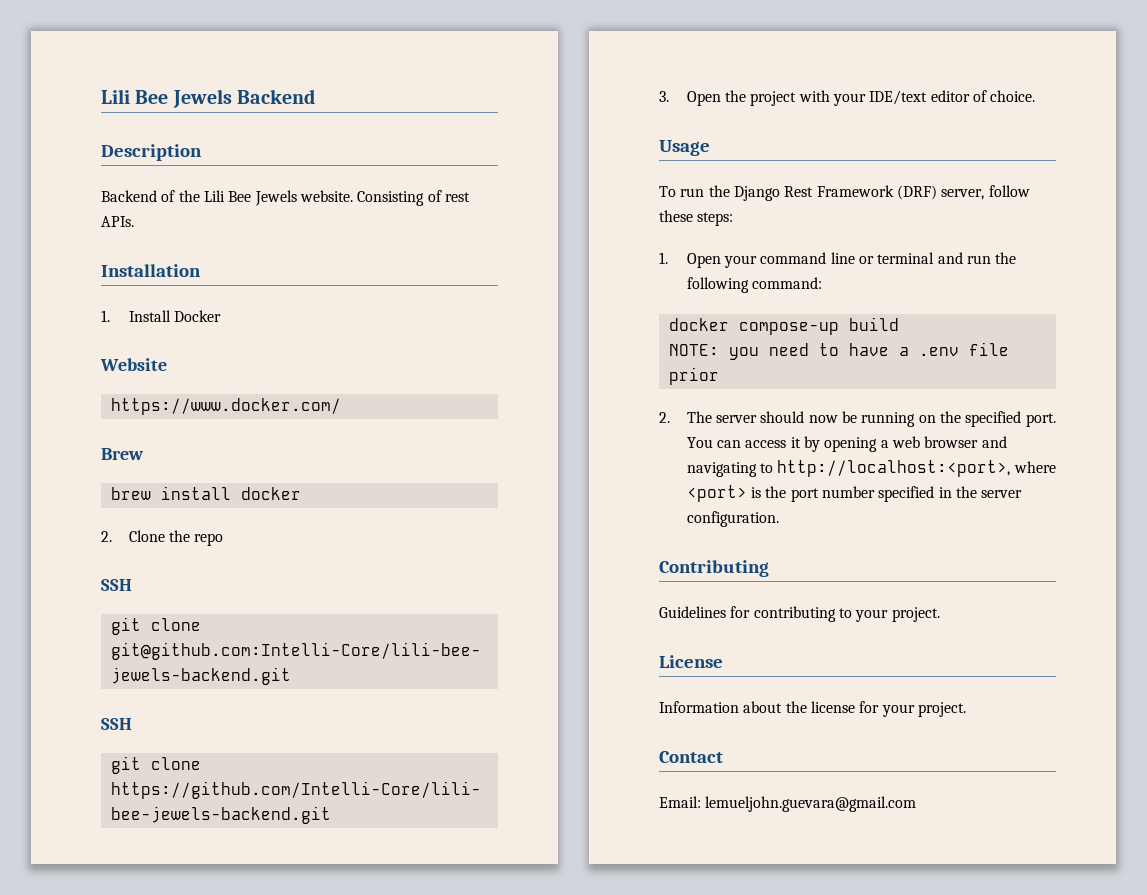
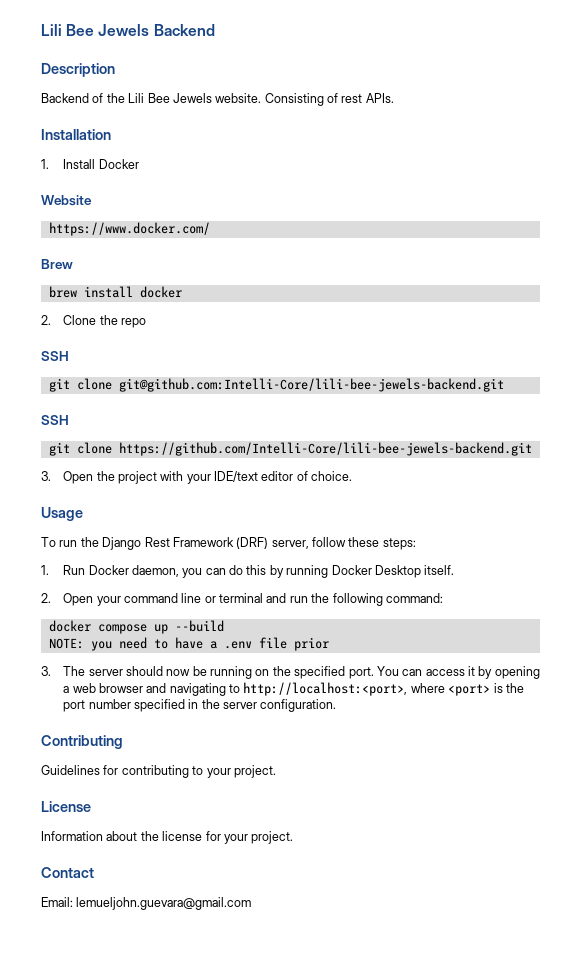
- 1. Open your command line or terminal and run the following command:
+ 1. Run Docker daemon, you can do this by running Docker Desktop itself.
+ 2. Open your command line or terminal and run the following command:
- docker compose-up build
+ docker compose up --build
- 2. The server should now be running on the specified port.
+ 3. The server should now be running on the specified port.

